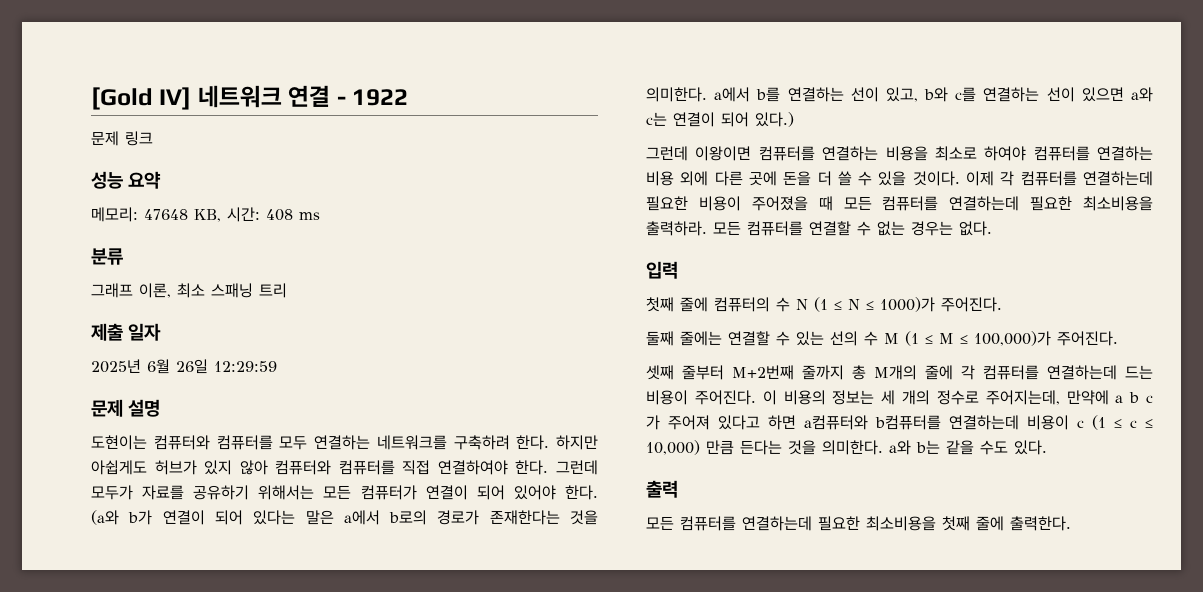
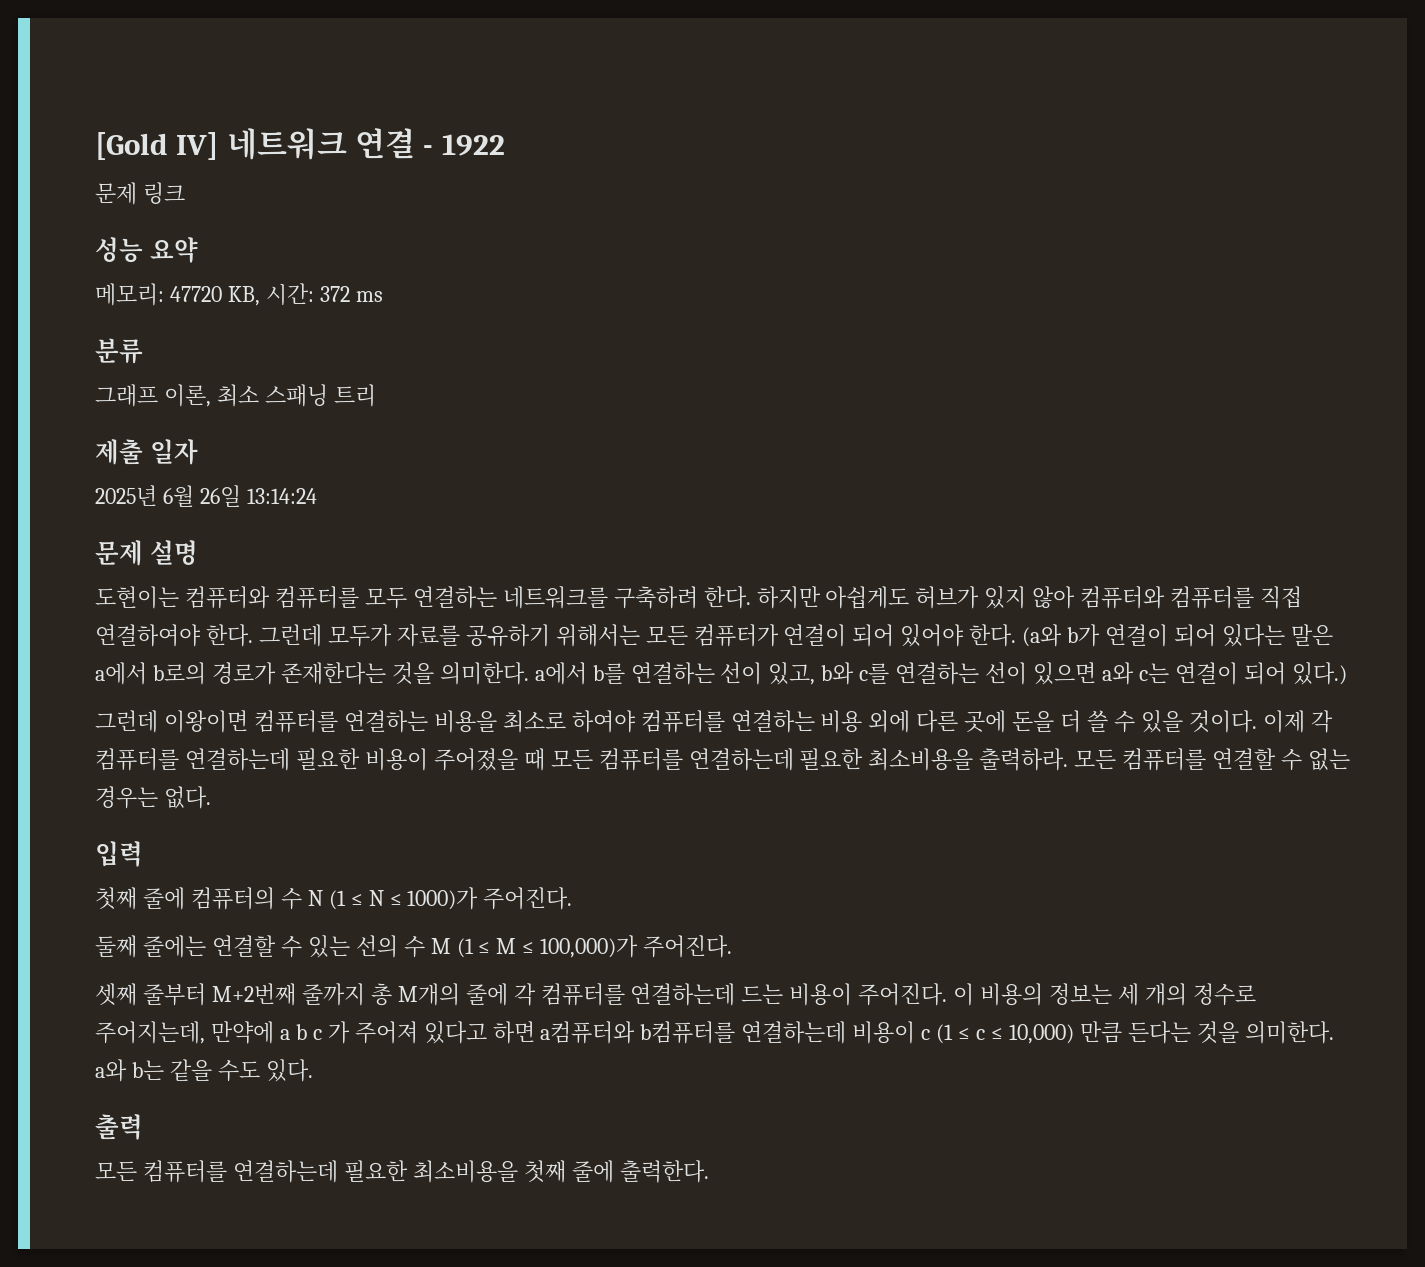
- 메모리: 47648 KB, 시간: 408 ms
+ 메모리: 47720 KB, 시간: 372 ms
- 2025년 6월 26일 12:29:59
+ 2025년 6월 26일 13:14:24

